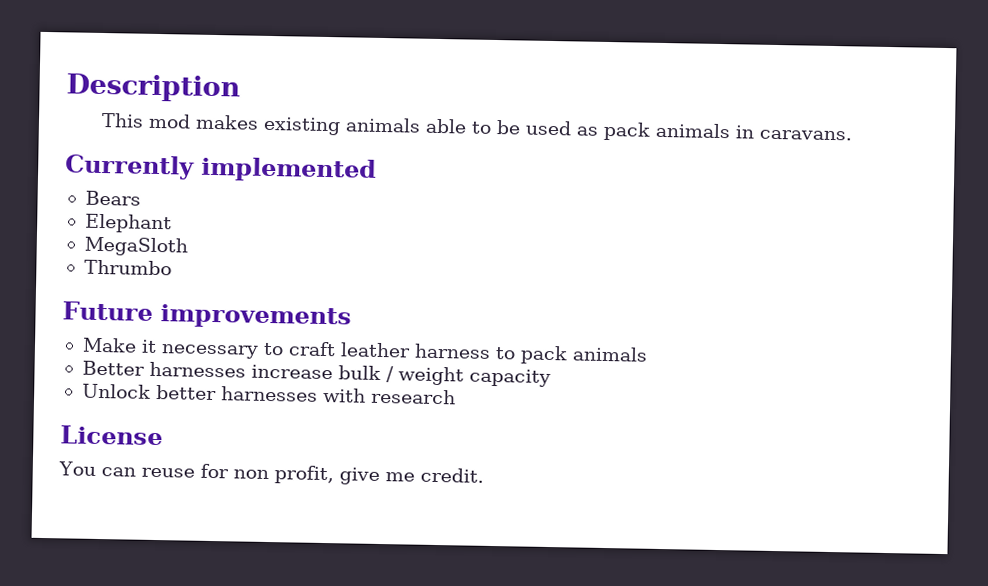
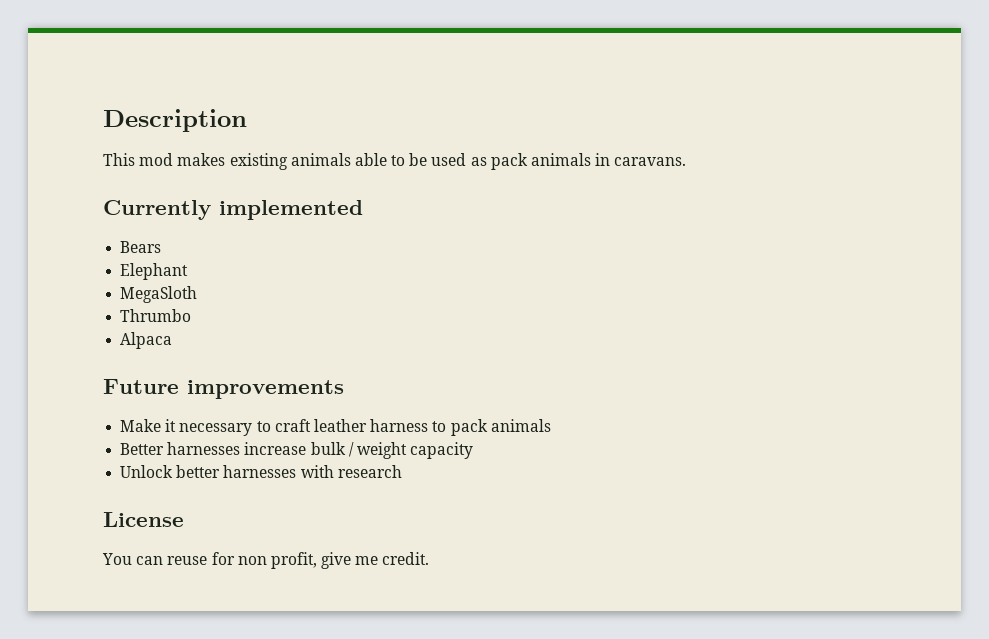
+ Alpaca

